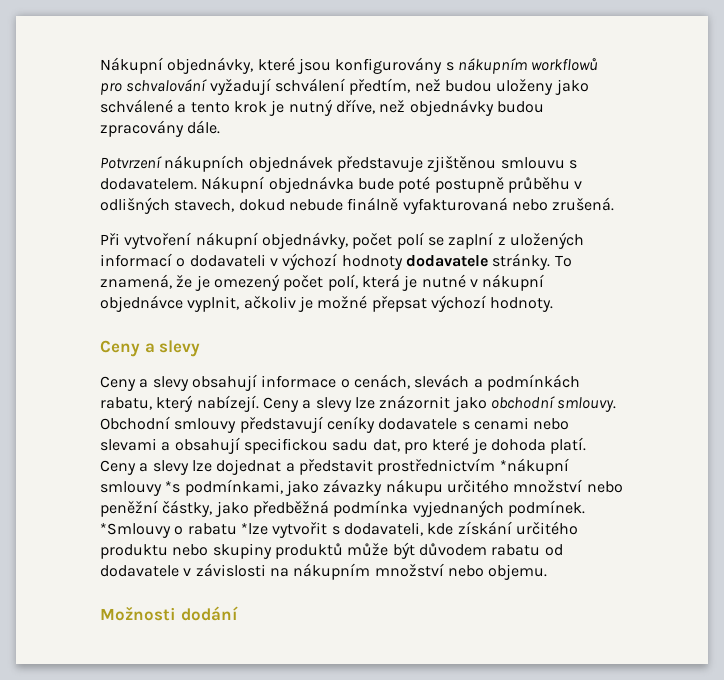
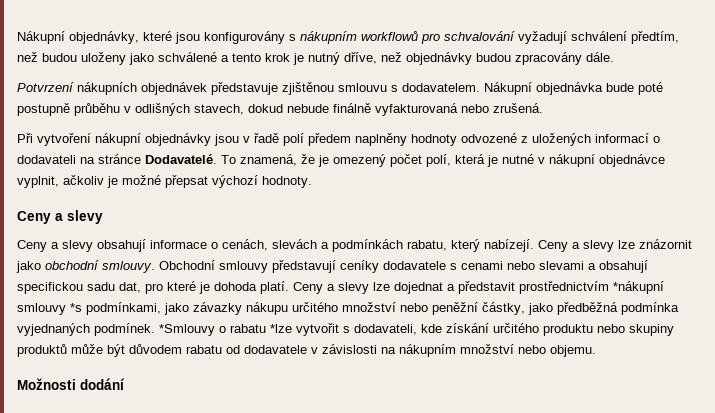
- Při vytvoření nákupní objednávky, počet polí se zaplní z uložených informací o dodavateli v výchozí hodnoty dodavatele stránky.
+ Při vytvoření nákupní objednávky jsou v řadě polí předem naplněny hodnoty odvozené z uložených informací o dodavateli na stránce Dodavatelé.

